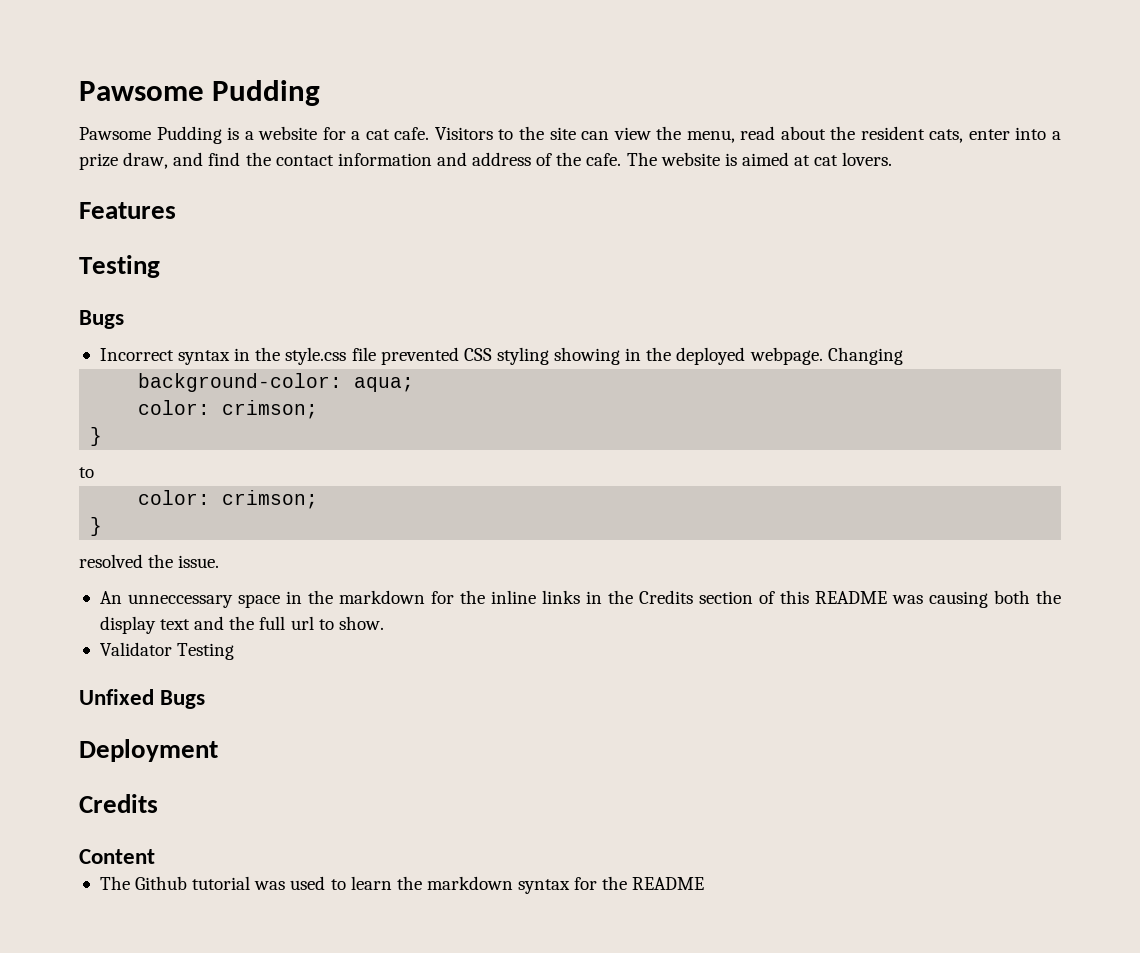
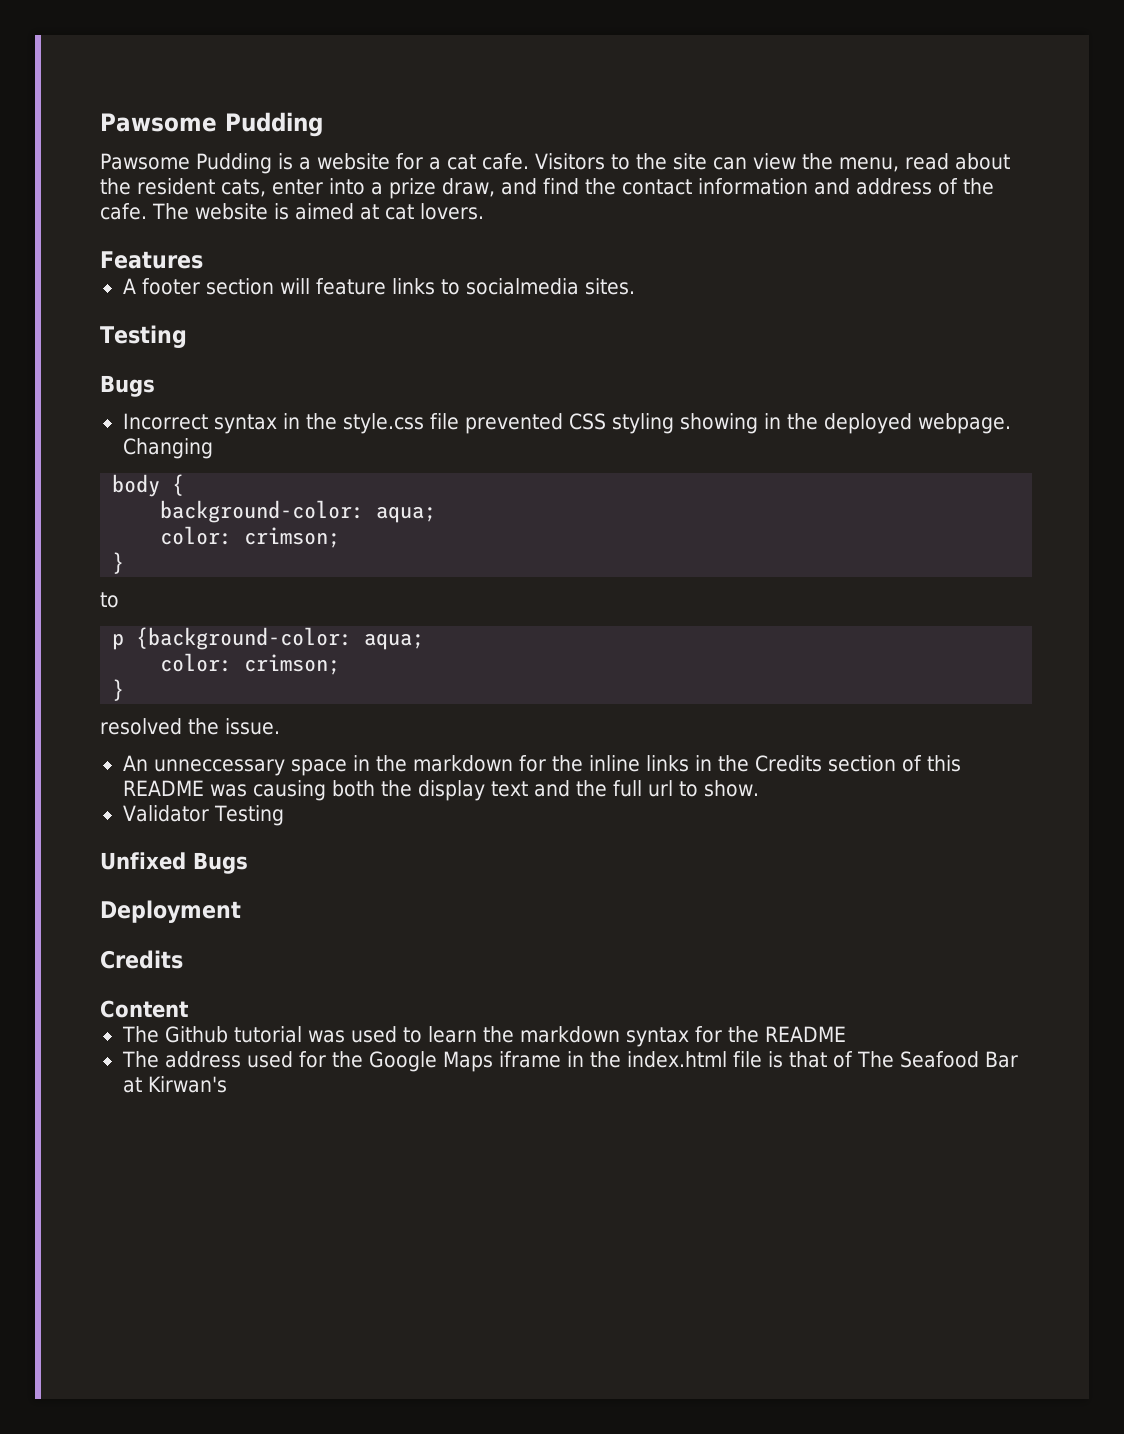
+ A footer section will feature links to socialmedia sites.
+ body {
+ p {background-color: aqua;
+ The address used for the Google Maps iframe in the index.html file is that of The Seafood Bar at Kirwan's

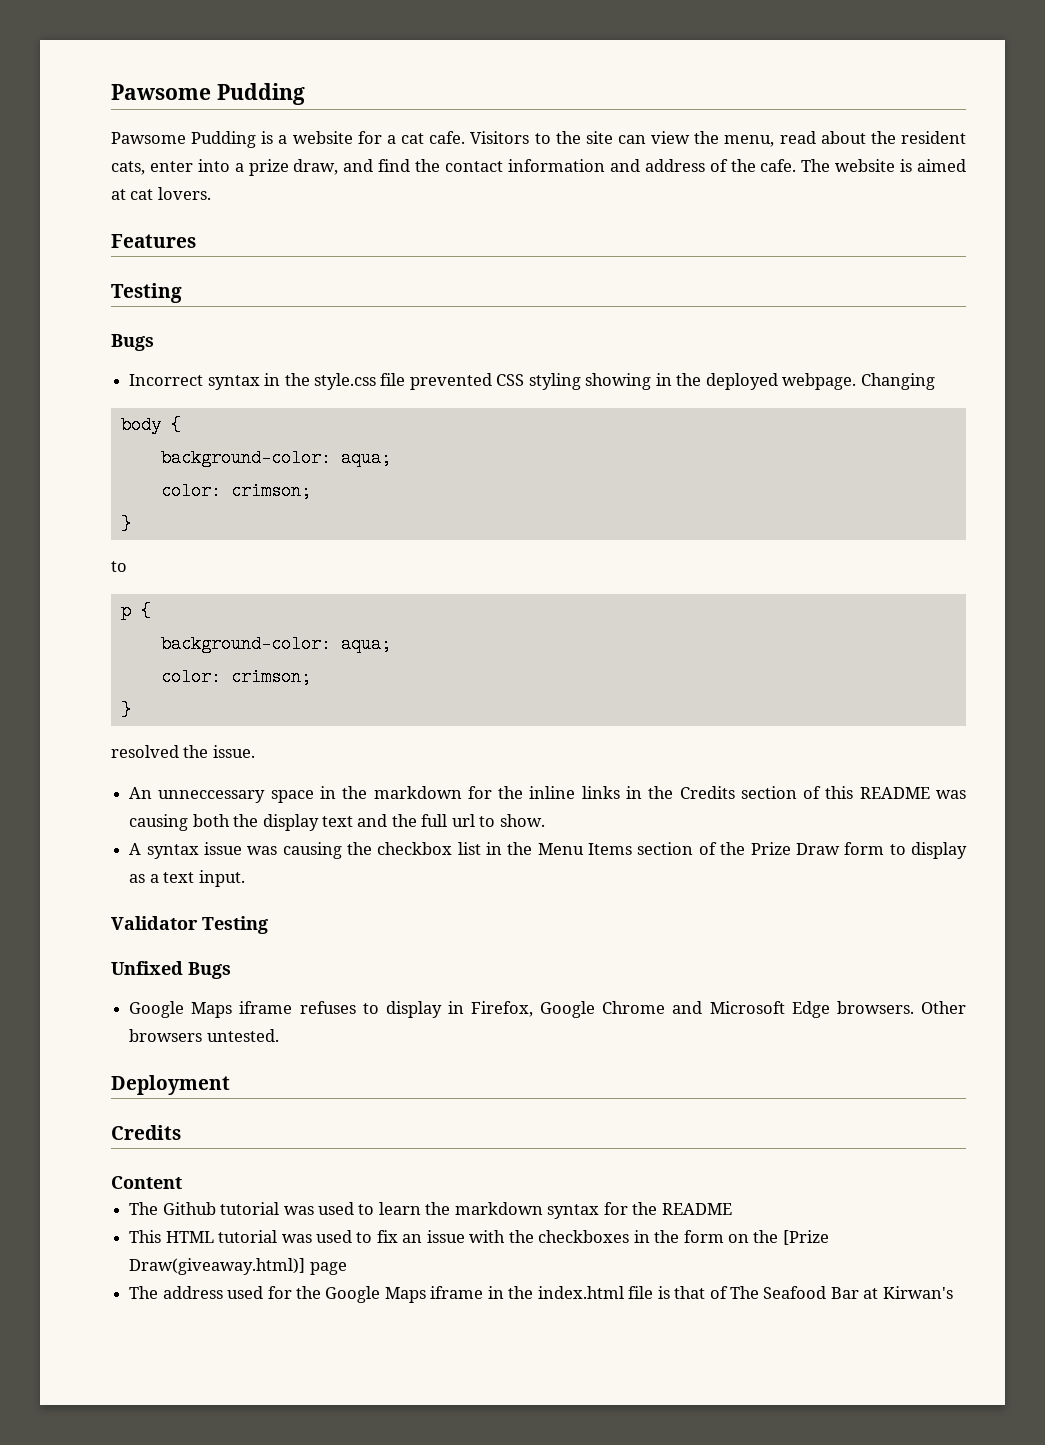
- A footer section will feature links to socialmedia sites.
- p {background-color: aqua;
+ p {
+ background-color: aqua;
+ A syntax issue was causing the checkbox list in the Menu Items section of the Prize Draw form to display as a text input.
  Validator Testing
  Unfixed Bugs
+ Google Maps iframe refuses to display in Firefox, Google Chrome and Microsoft Edge browsers. Other browsers untested.
+ This HTML tutorial was used to fix an issue with the checkboxes in the form on the [Prize Draw(giveaway.html)] page

